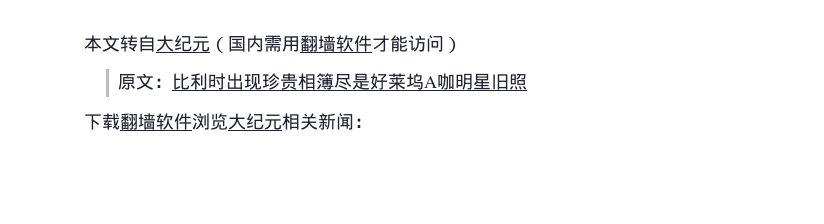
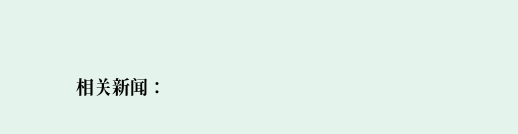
- 本文转自大纪元（国内需用翻墙软件才能访问）
- 原文：比利时出现珍贵相簿尽是好莱坞A咖明星旧照
- 下载翻墙软件浏览大纪元相关新闻：
+ 相关新闻：

